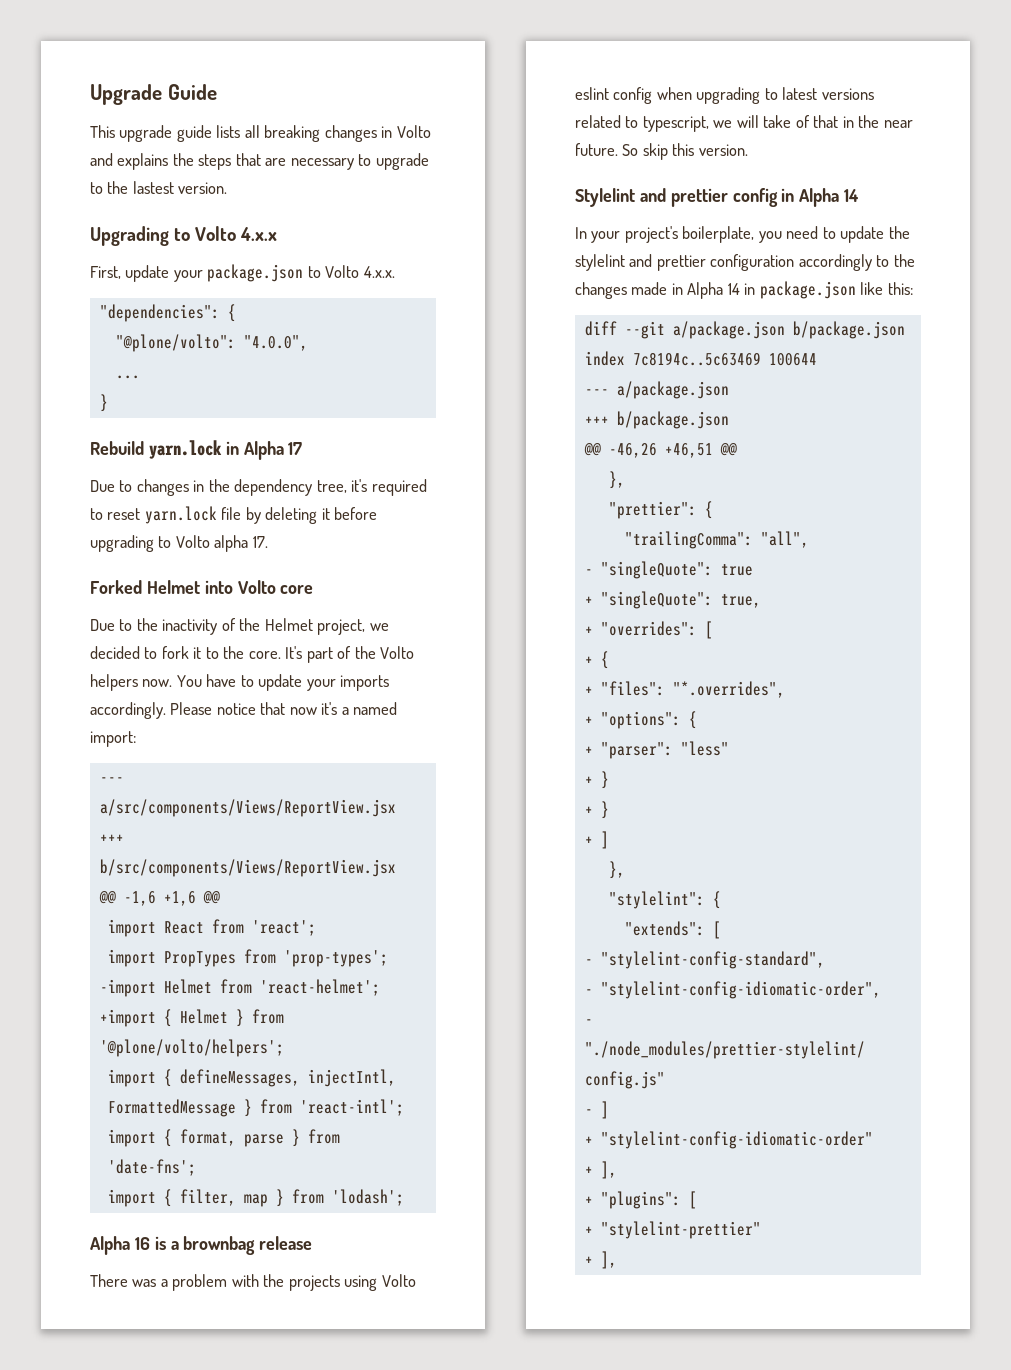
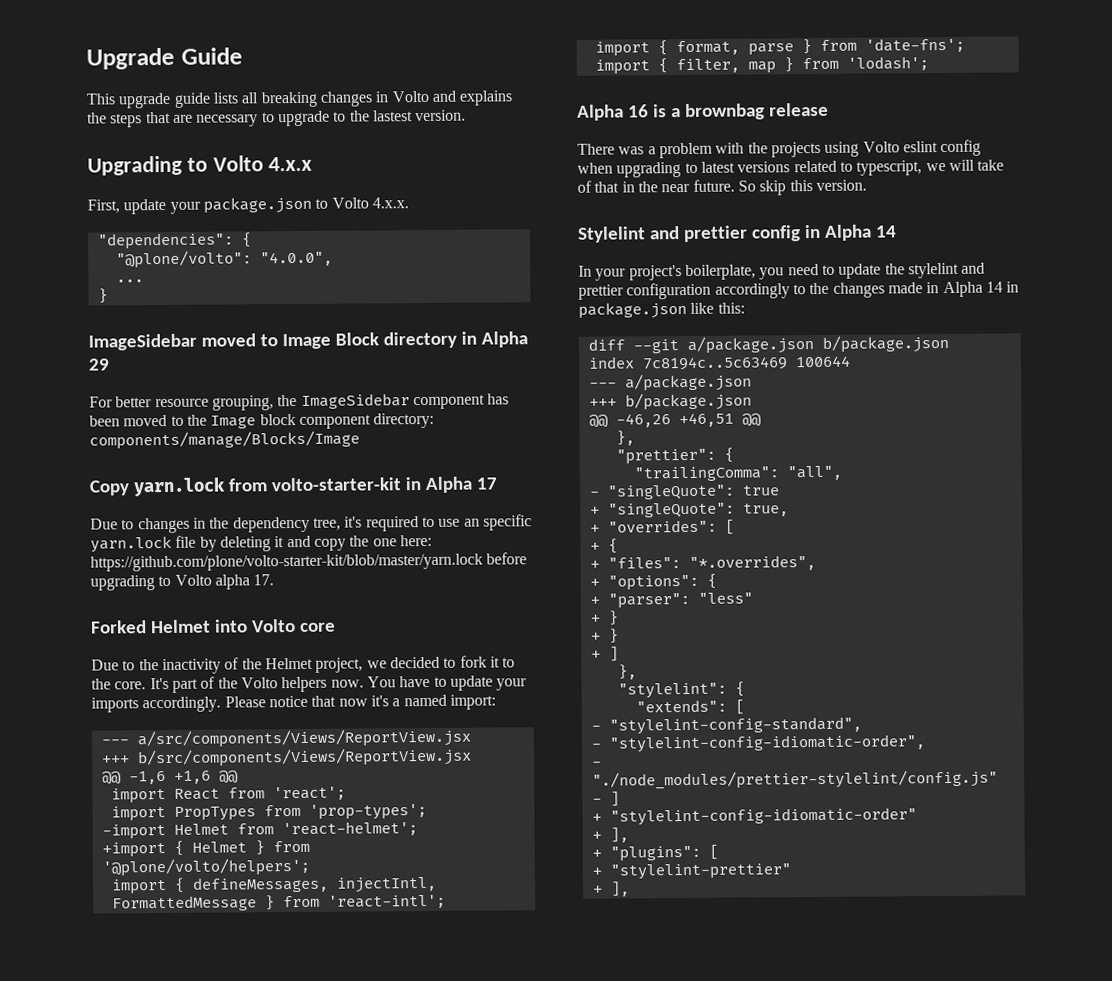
- Rebuild yarn.lock in Alpha 17
+ ImageSidebar moved to Image Block directory in Alpha 29
+ For better resource grouping, the ImageSidebar component has been moved to the Image block component directory: components/manage/Blocks/Image
+ Copy yarn.lock from volto-starter-kit in Alpha 17
- Due to changes in the dependency tree, it's required to reset yarn.lock file by deleting it before upgrading to Volto alpha 17.
+ Due to changes in the dependency tree, it's required to use an specific yarn.lock file by deleting it and copy the one here: https://github.com/plone/volto-starter-kit/blob/master/yarn.lock before upgrading to Volto alpha 17.

